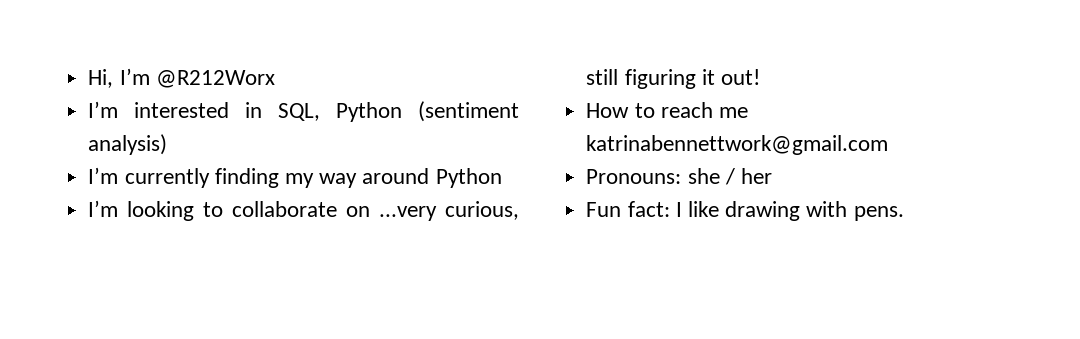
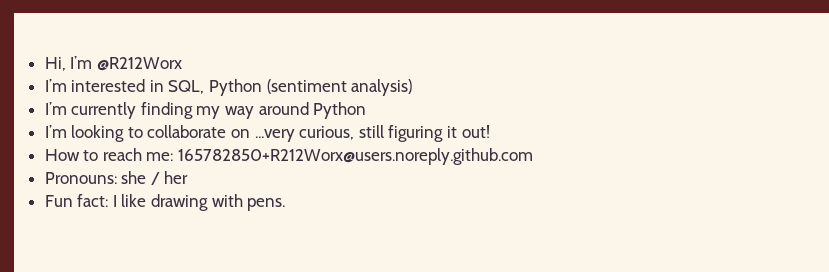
- How to reach me katrinabennettwork@gmail.com
+ How to reach me: 165782850+R212Worx@users.noreply.github.com

